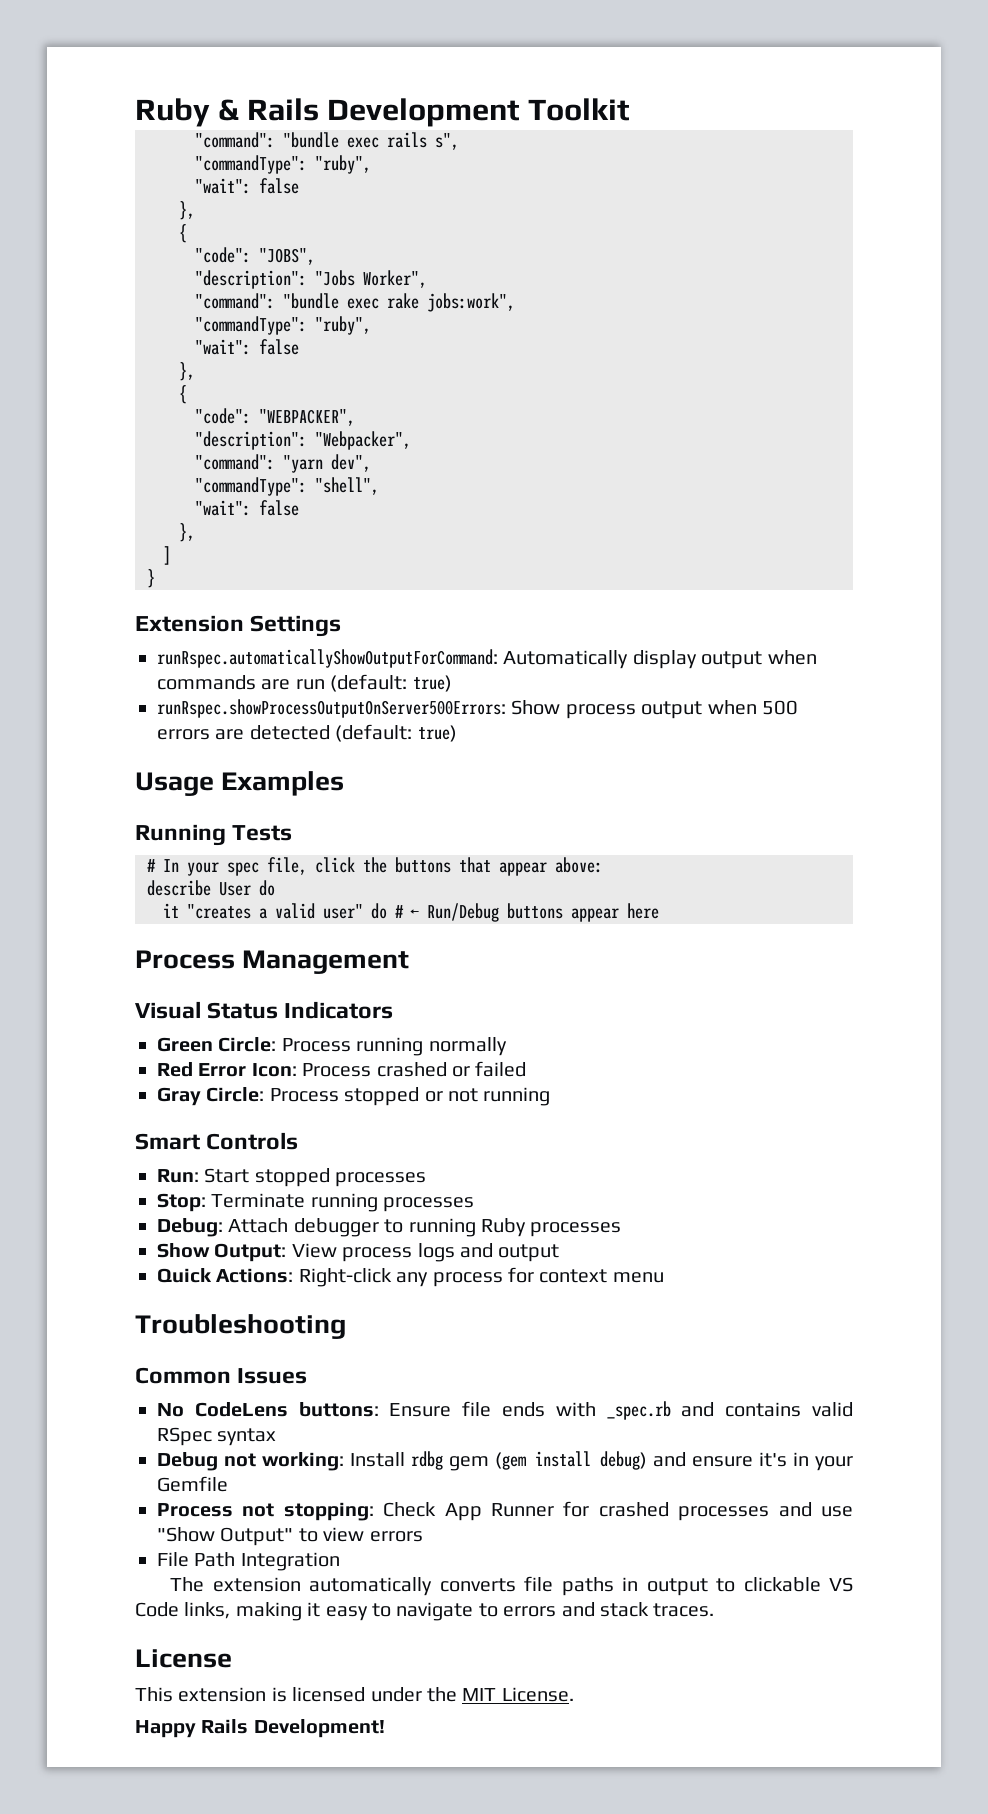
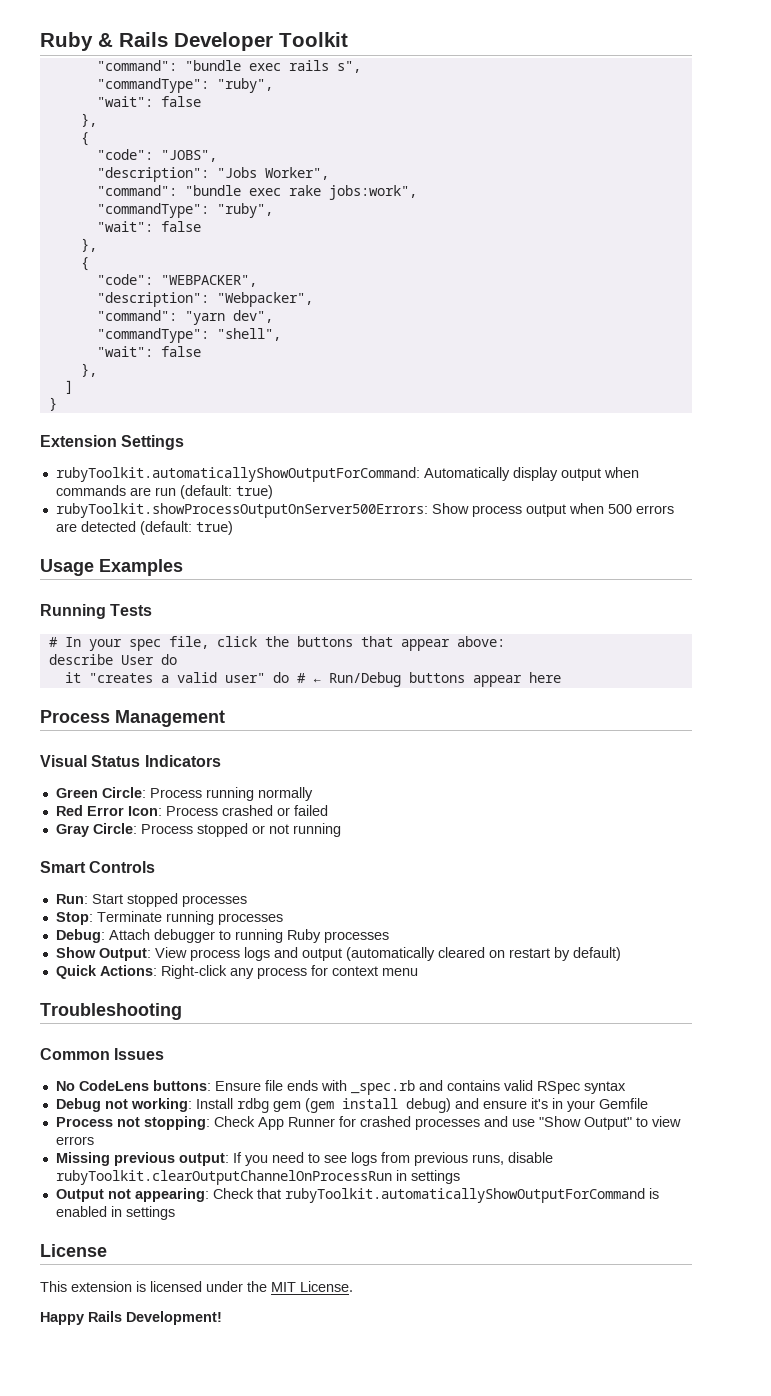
- Ruby & Rails Development Toolkit
+ Ruby & Rails Developer Toolkit
- runRspec.automaticallyShowOutputForCommand: Automatically display output when commands are run (default: true)
+ rubyToolkit.automaticallyShowOutputForCommand: Automatically display output when commands are run (default: true)
- runRspec.showProcessOutputOnServer500Errors: Show process output when 500 errors are detected (default: true)
+ rubyToolkit.showProcessOutputOnServer500Errors: Show process output when 500 errors are detected (default: true)
- Show Output: View process logs and output
+ Show Output: View process logs and output (automatically cleared on restart by default)
- File Path Integration
- The extension automatically converts file paths in output to clickable VS Code links, making it easy to navigate to errors and stack traces.
+ Missing previous output: If you need to see logs from previous runs, disable rubyToolkit.clearOutputChannelOnProcessRun in settings
+ Output not appearing: Check that rubyToolkit.automaticallyShowOutputForCommand is enabled in settings

